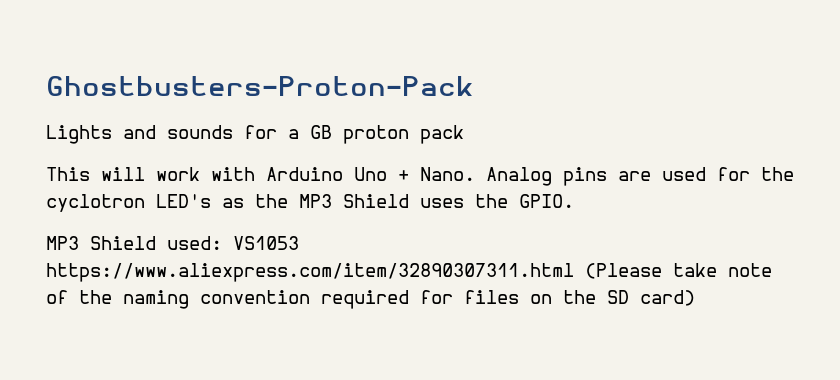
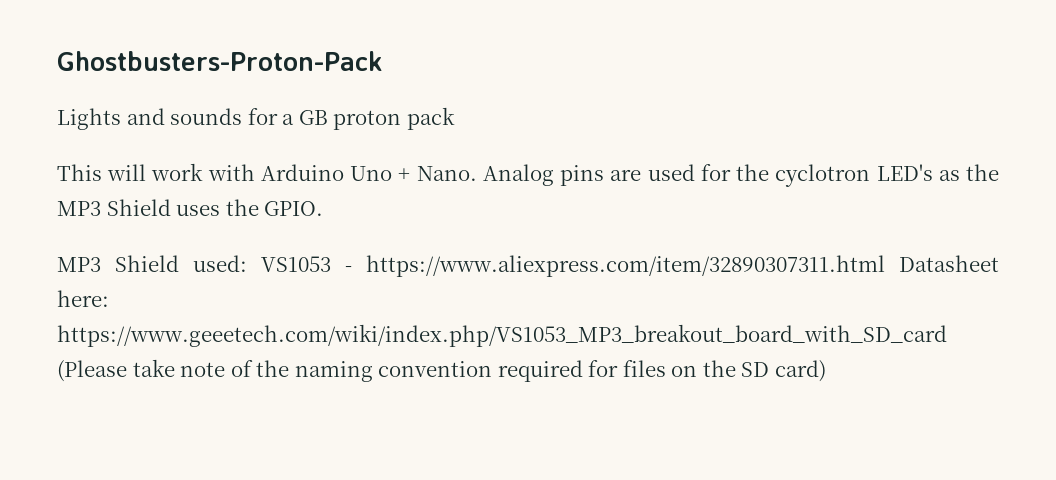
- MP3 Shield used: VS1053 https://www.aliexpress.com/item/32890307311.html (Please take note of the naming convention required for files on the SD card)
+ MP3 Shield used: VS1053 - https://www.aliexpress.com/item/32890307311.html Datasheet here: https://www.geeetech.com/wiki/index.php/VS1053_MP3_breakout_board_with_SD_card (Please take note of the naming convention required for files on the SD card)

